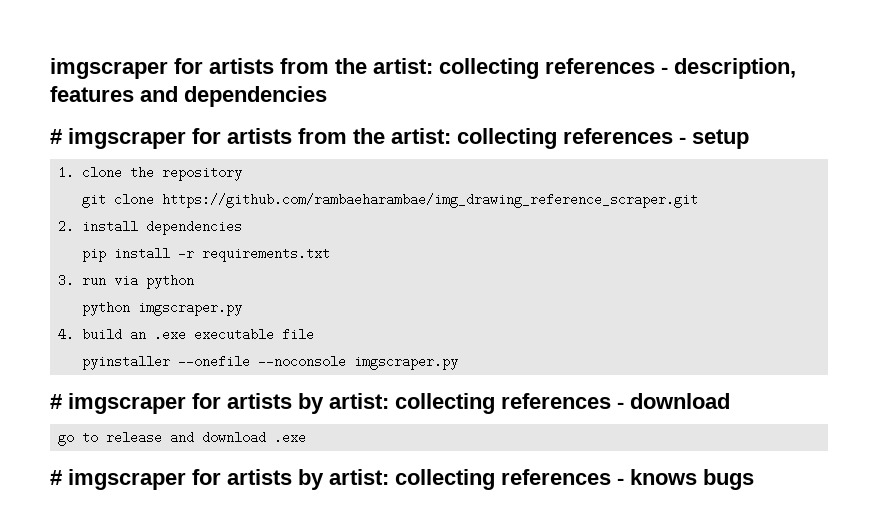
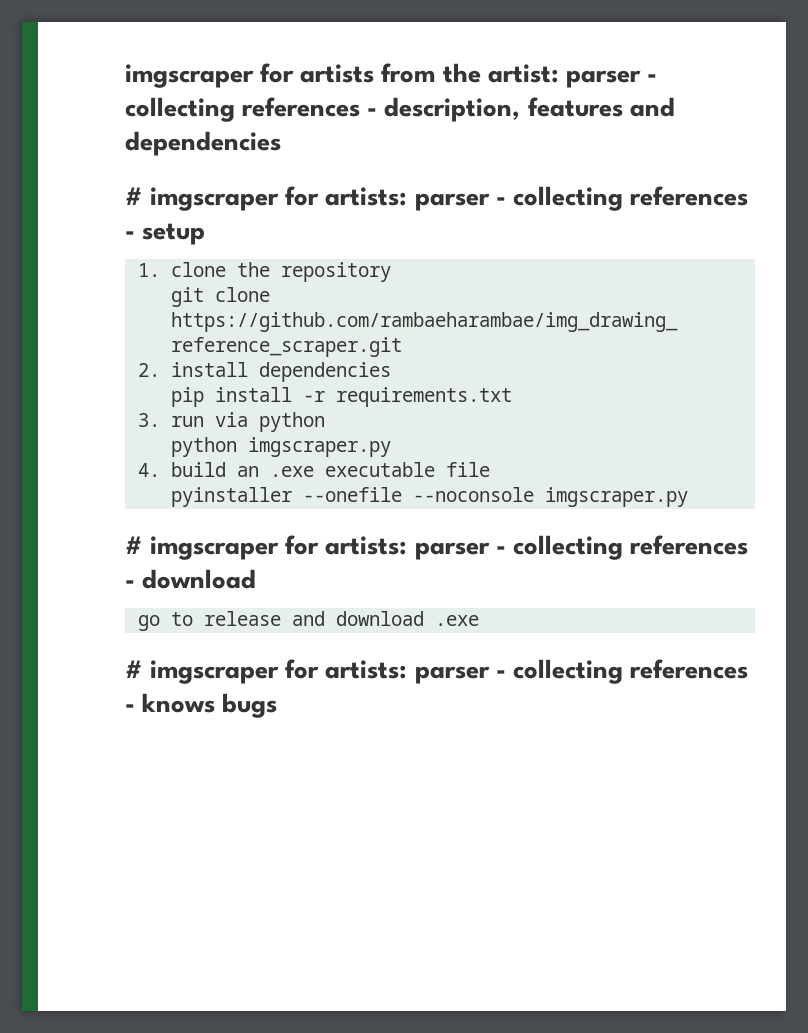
- imgscraper for artists from the artist: collecting references - description, features and dependencies
+ imgscraper for artists from the artist: parser - collecting references - description, features and dependencies
- # imgscraper for artists from the artist: collecting references - setup
+ # imgscraper for artists: parser - collecting references - setup
- # imgscraper for artists by artist: collecting references - download
+ # imgscraper for artists: parser - collecting references - download
- # imgscraper for artists by artist: collecting references - knows bugs
+ # imgscraper for artists: parser - collecting references - knows bugs

